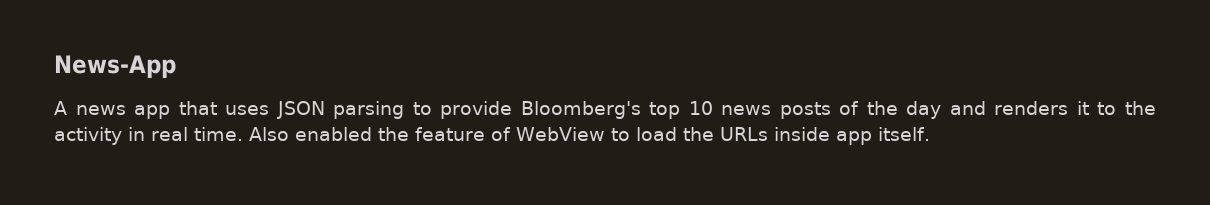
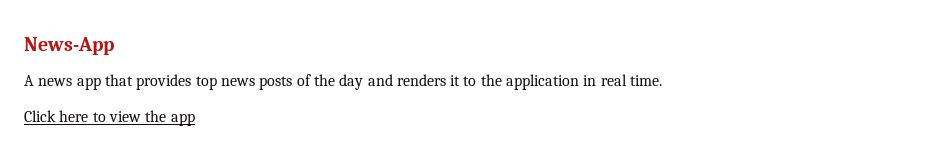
- A news app that uses JSON parsing to provide Bloomberg's top 10 news posts of the day and renders it to the activity in real time. Also enabled the feature of WebView to load the URLs inside app itself.
+ A news app that provides top news posts of the day and renders it to the application in real time.
+ Click here to view the app

